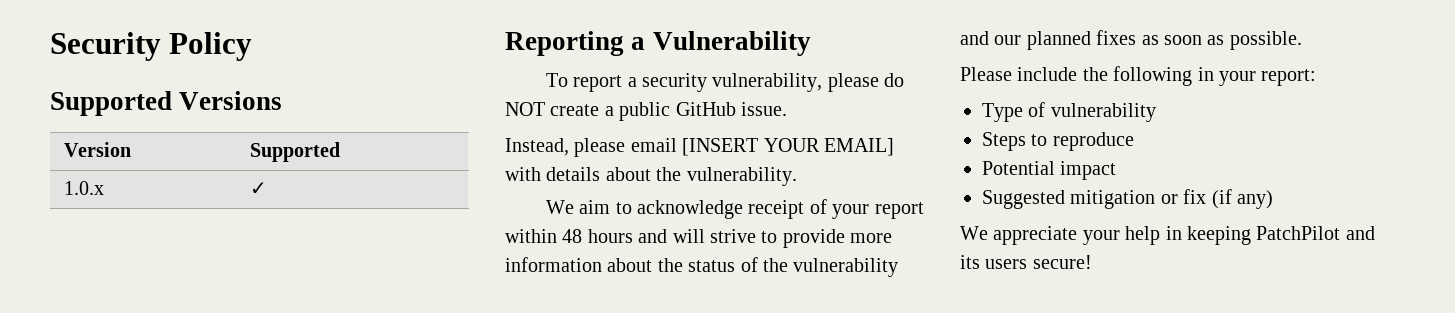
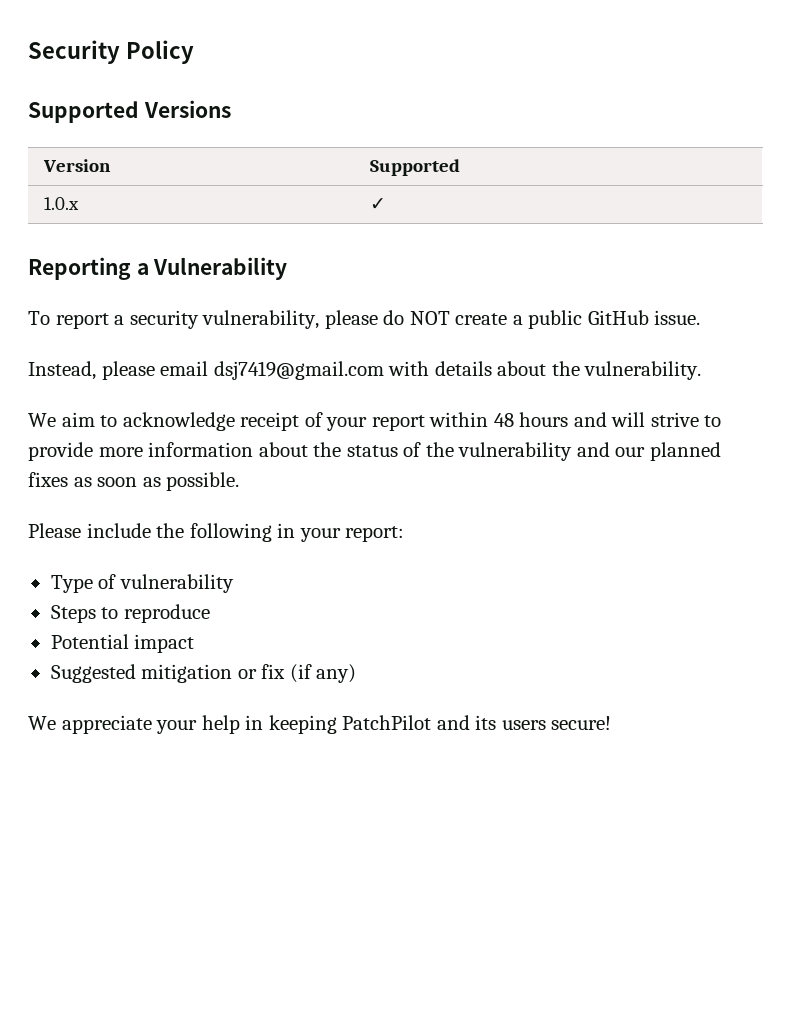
- Instead, please email [INSERT YOUR EMAIL] with details about the vulnerability.
+ Instead, please email dsj7419@gmail.com with details about the vulnerability.

